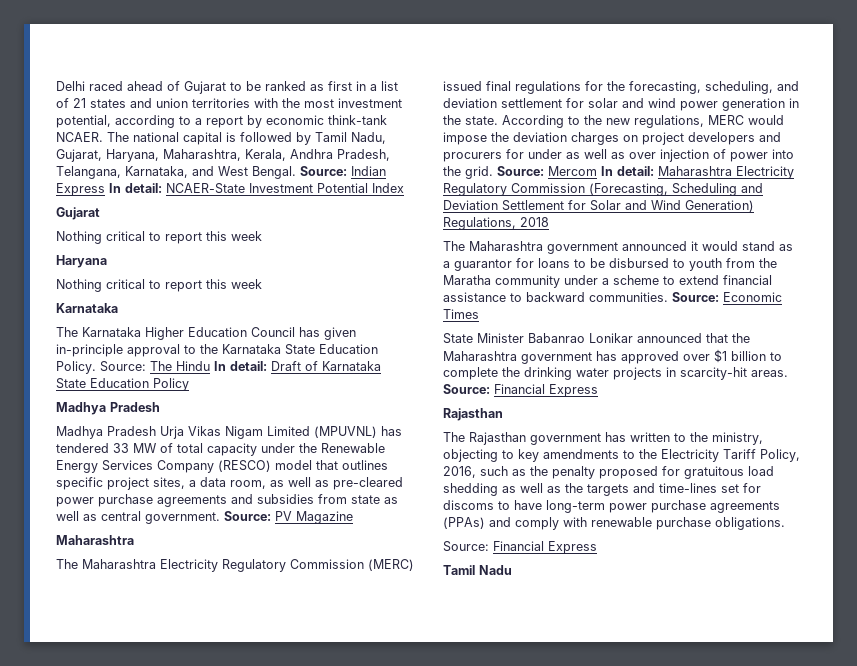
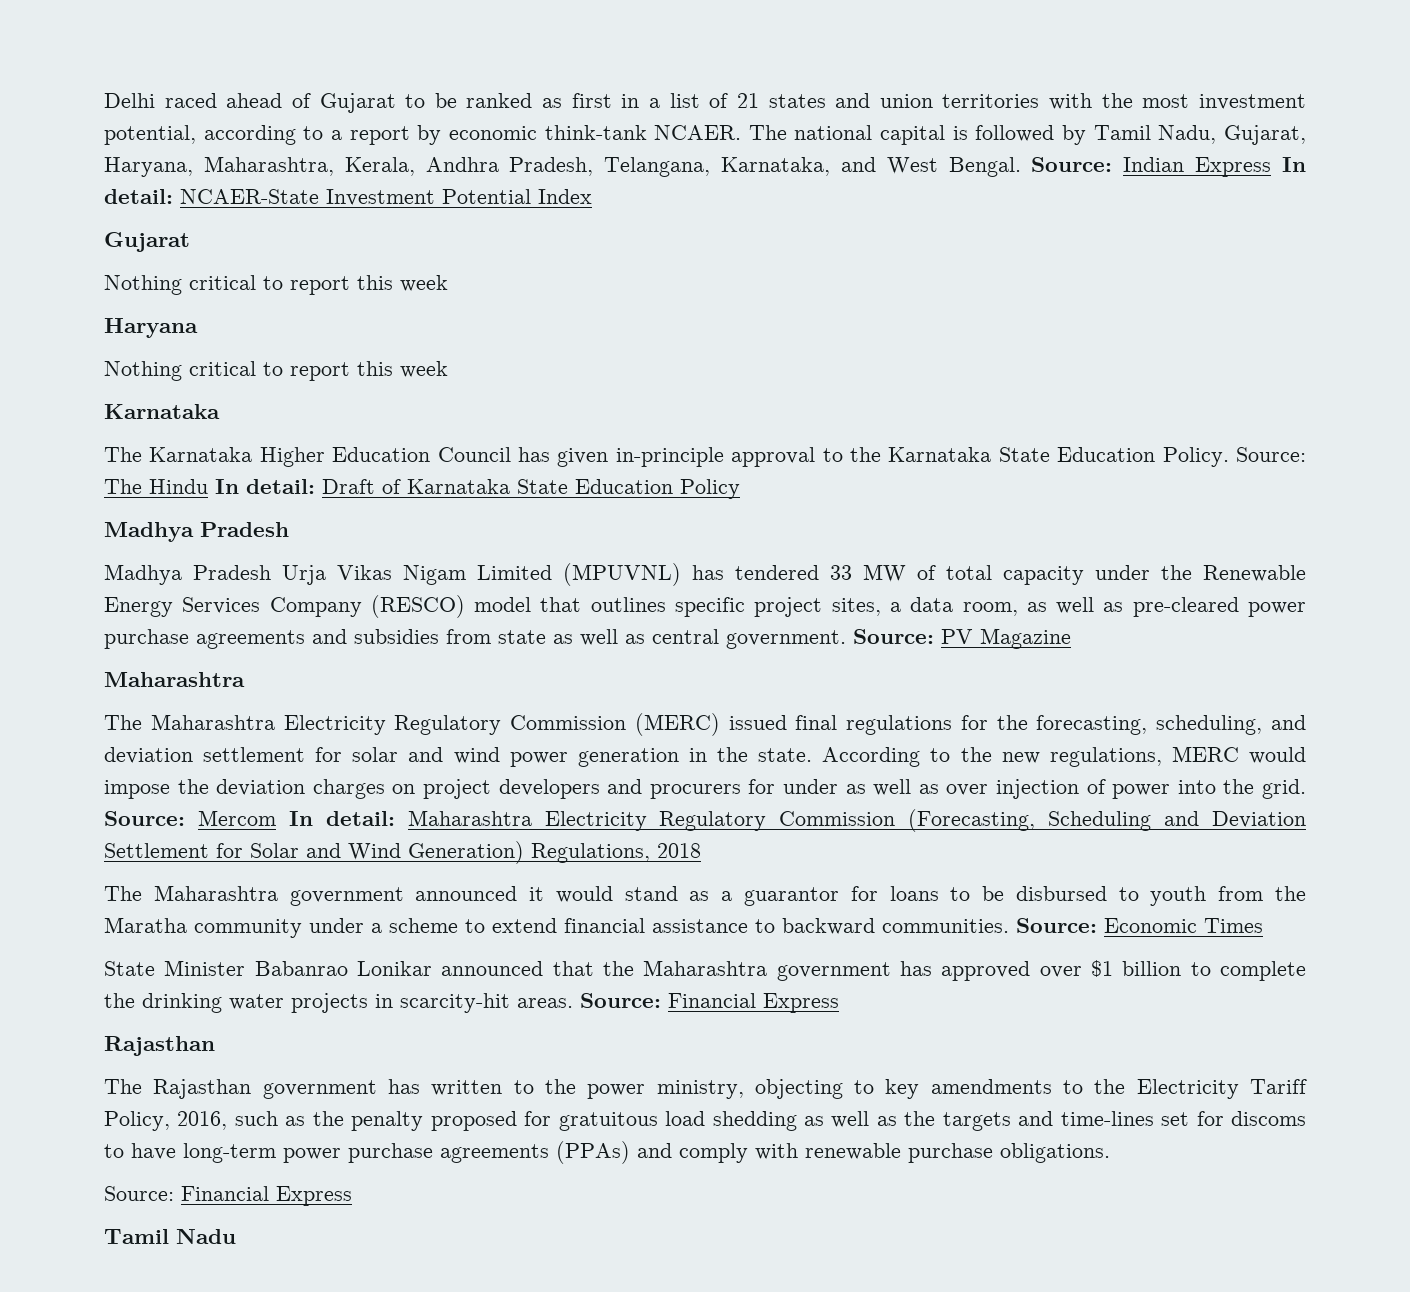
- The Rajasthan government has written to the ministry, objecting to key amendments to the Electricity Tariff Policy, 2016, such as the penalty proposed for gratuitous load shedding as well as the targets and time-lines set for discoms to have long-term power purchase agreements (PPAs) and comply with renewable purchase obligations.
+ The Rajasthan government has written to the power ministry, objecting to key amendments to the Electricity Tariff Policy, 2016, such as the penalty proposed for gratuitous load shedding as well as the targets and time-lines set for discoms to have long-term power purchase agreements (PPAs) and comply with renewable purchase obligations.

